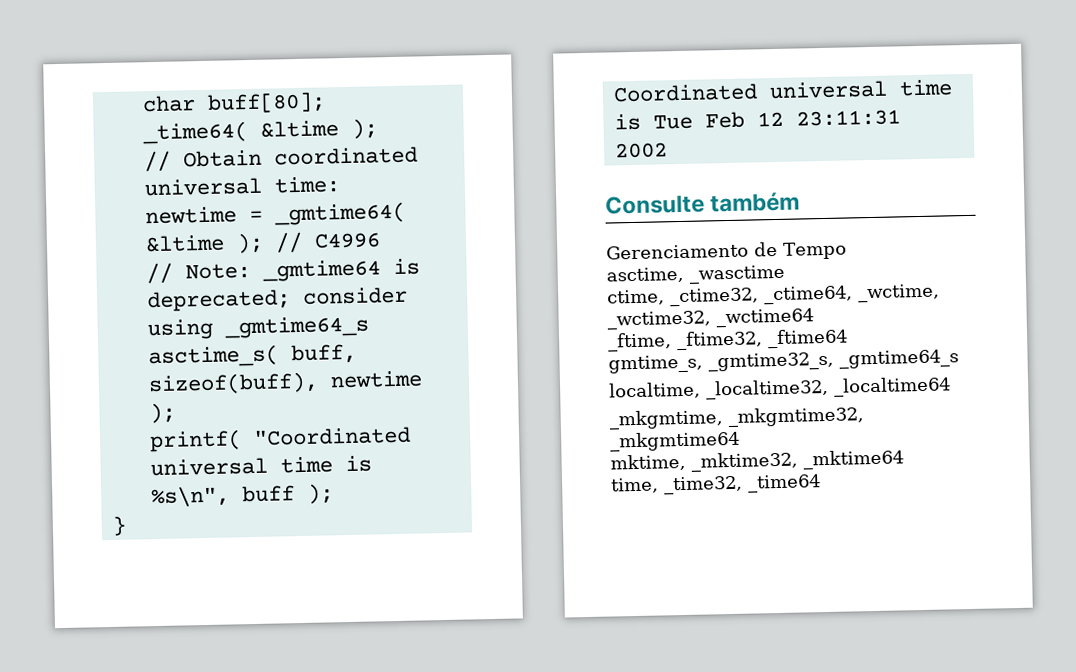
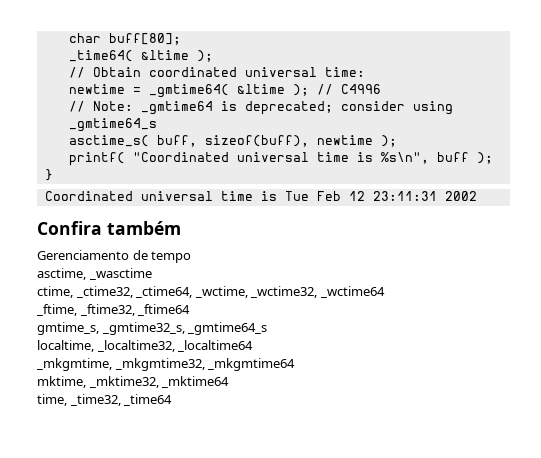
- Consulte também
+ Confira também
- Gerenciamento de Tempo
+ Gerenciamento de tempo

